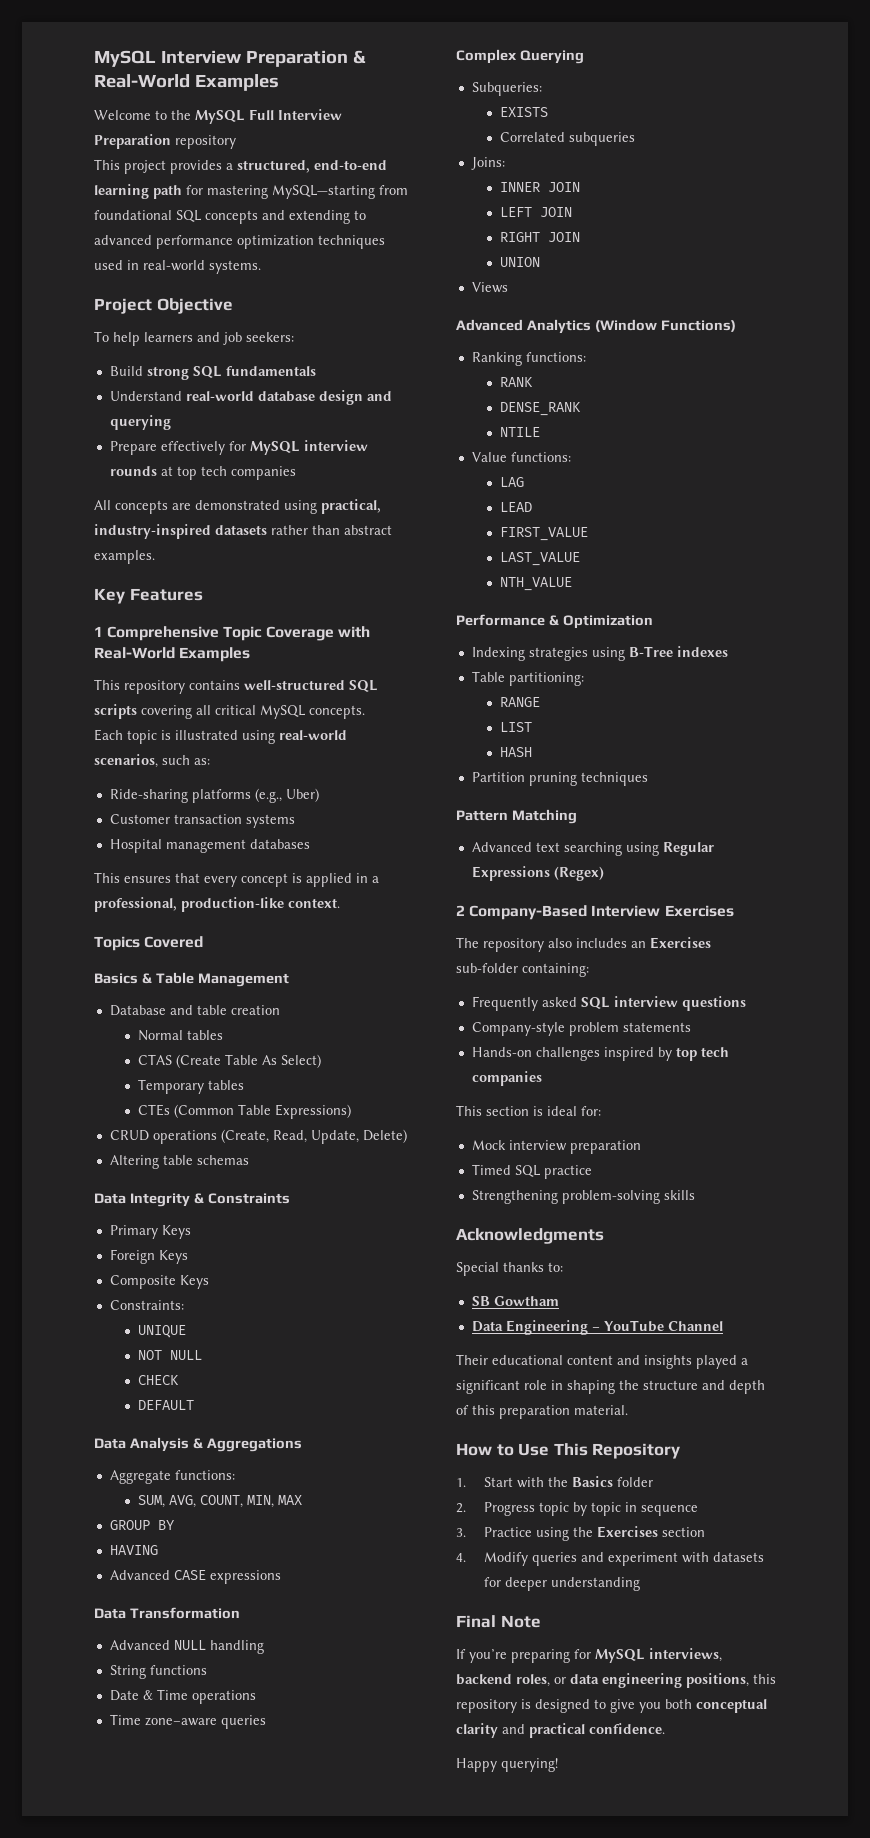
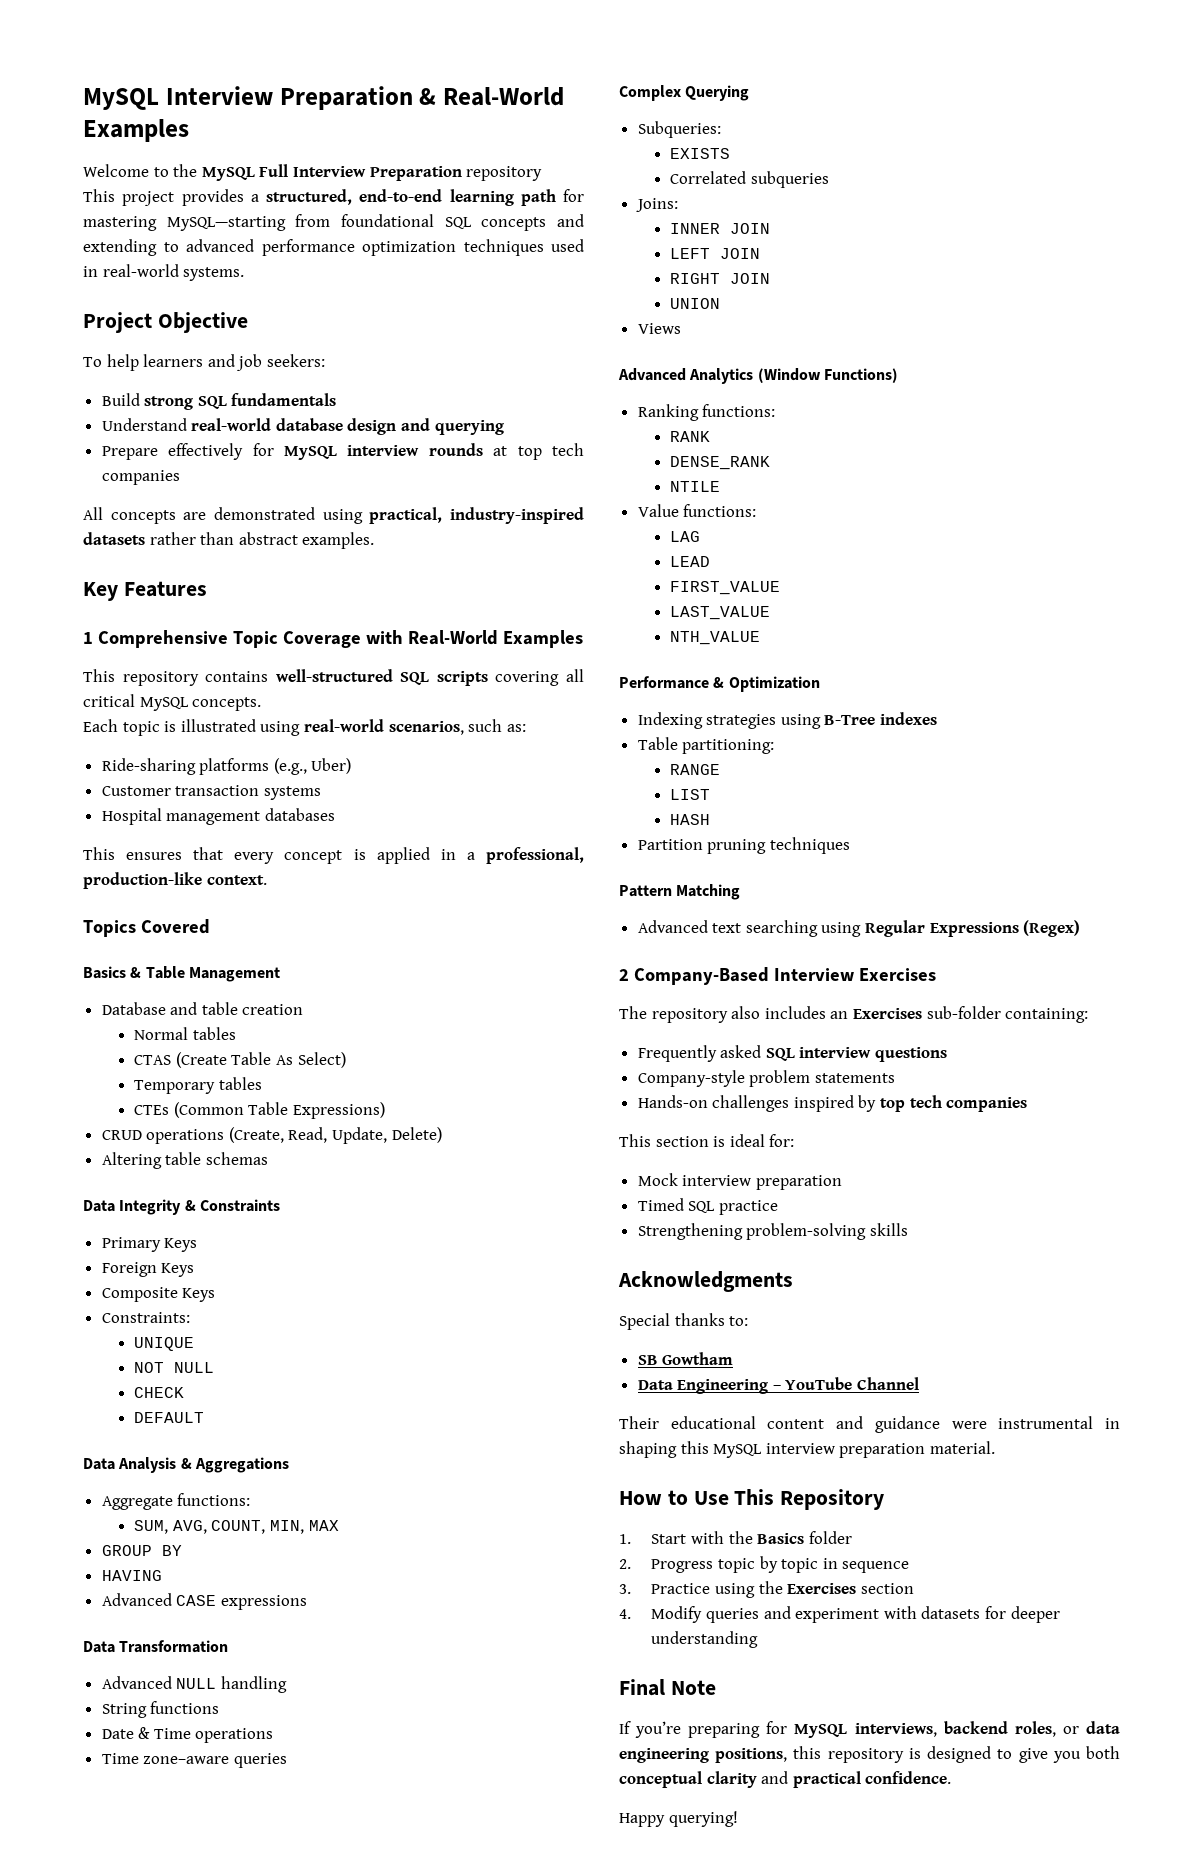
- Their educational content and insights played a significant role in shaping the structure and depth of this preparation material.
+ Their educational content and guidance were instrumental in shaping this MySQL interview preparation material.

